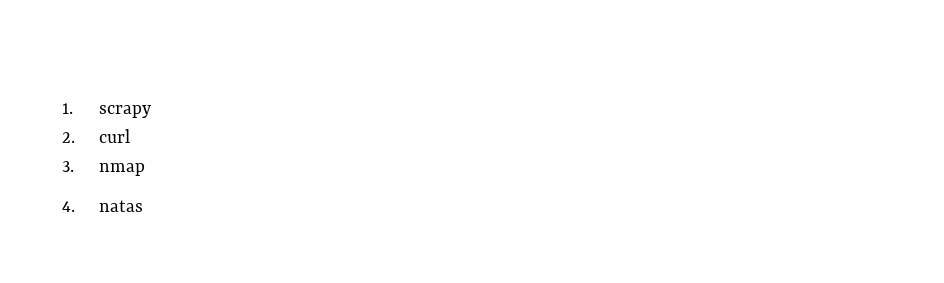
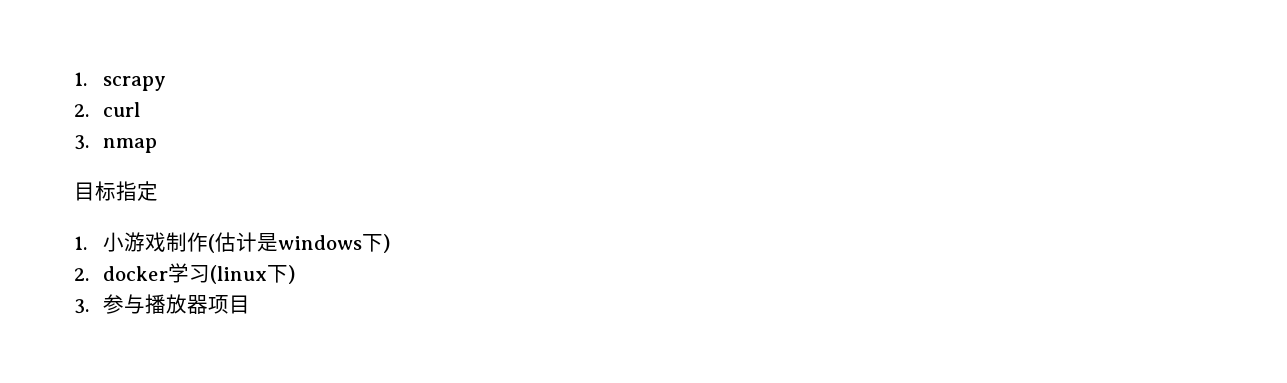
- 4. natas
+ 目标指定
+ 1.小游戏制作(估计是windows下)
+ 2. docker学习(linux下)
+ 3.参与播放器项目

